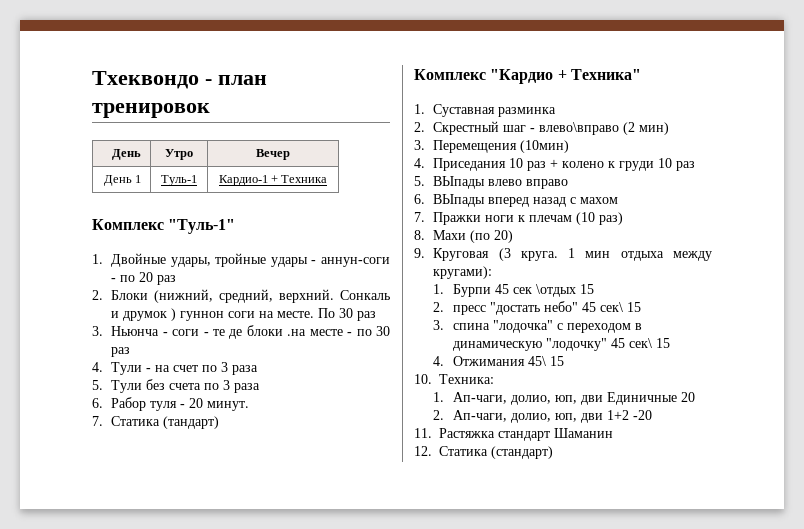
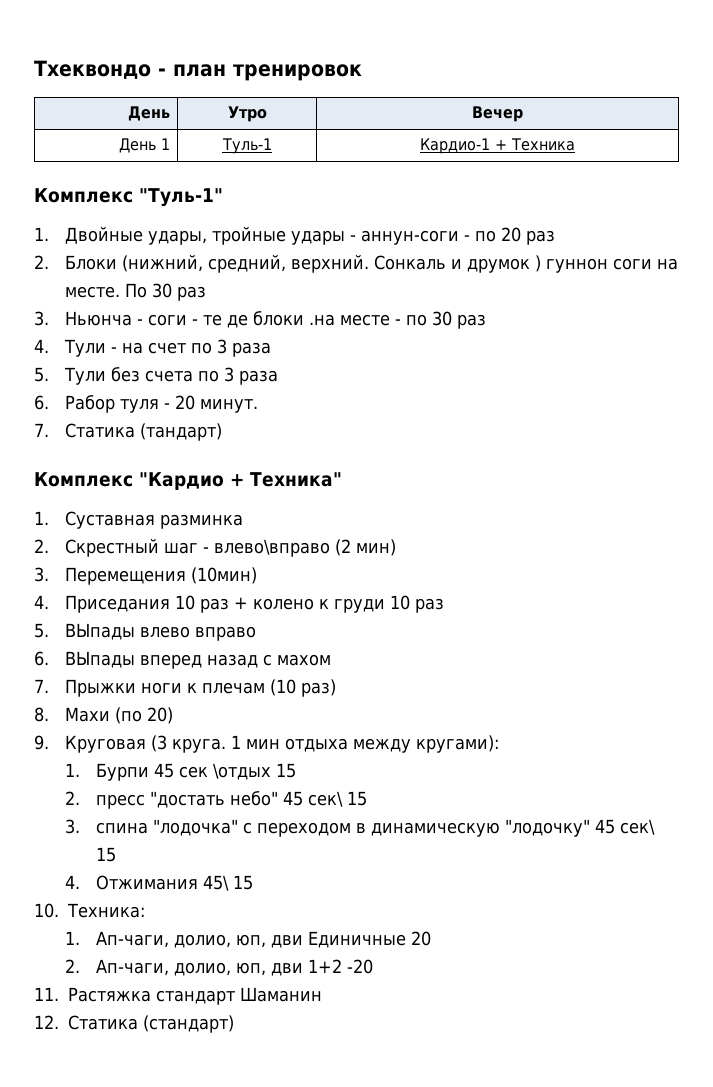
- 7. Пражки ноги к плечам (10 раз)
+ 7. Прыжки ноги к плечам (10 раз)

